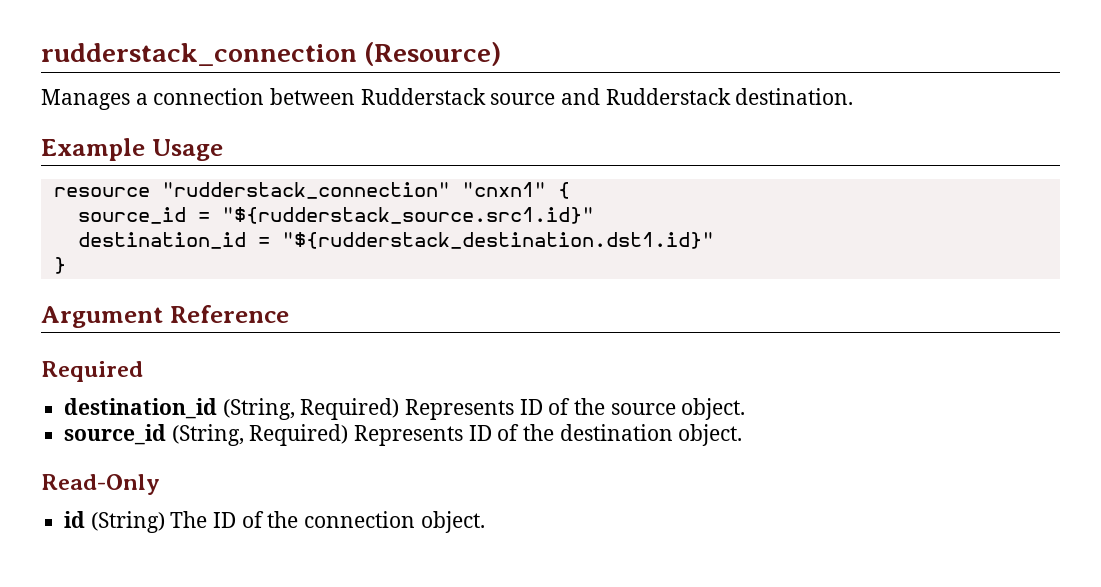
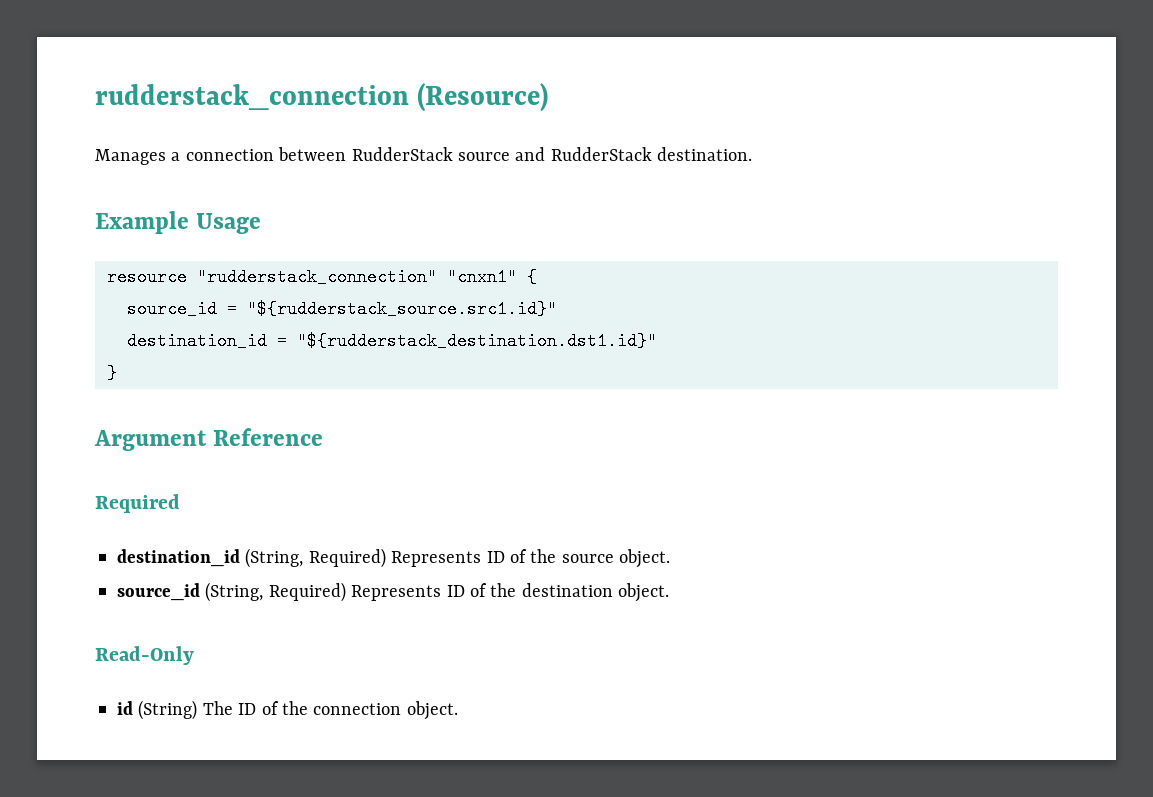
- Manages a connection between Rudderstack source and Rudderstack destination.
+ Manages a connection between RudderStack source and RudderStack destination.

